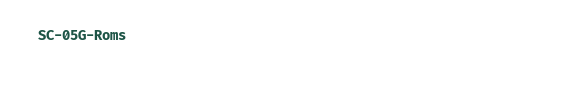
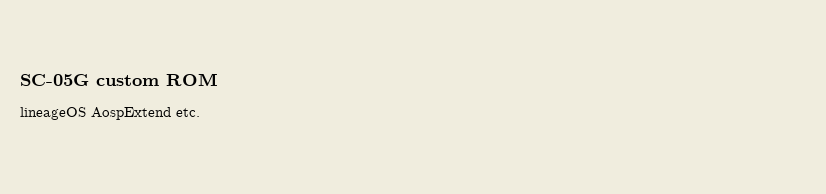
- SC-05G-Roms
+ SC-05G custom ROM
+ lineageOS AospExtend etc.

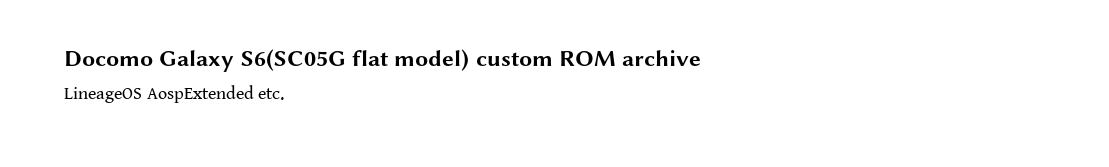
- SC-05G custom ROM
- lineageOS AospExtend etc.
+ Docomo Galaxy S6(SC05G flat model) custom ROM archive
+ LineageOS AospExtended etc.

